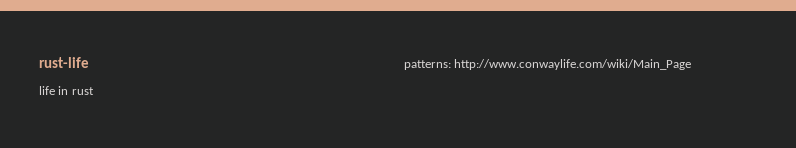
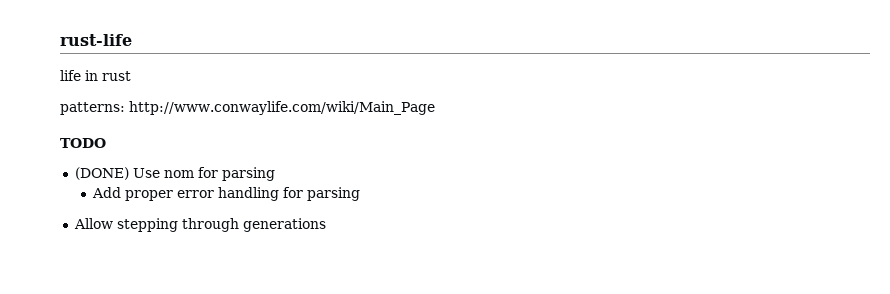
+ TODO
+ (DONE) Use nom for parsing
+ Add proper error handling for parsing
+ Allow stepping through generations

